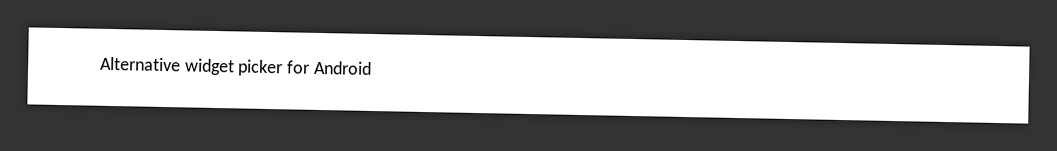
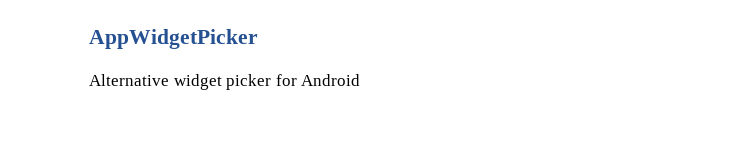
+ AppWidgetPicker

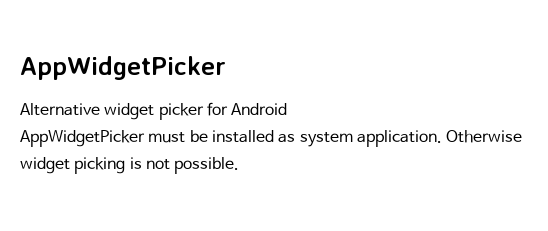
+ AppWidgetPicker must be installed as system application. Otherwise widget picking is not possible.

